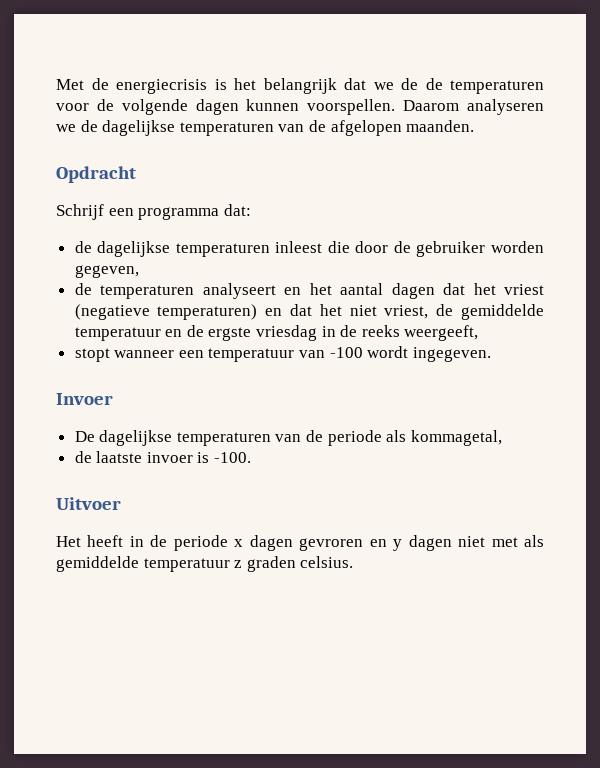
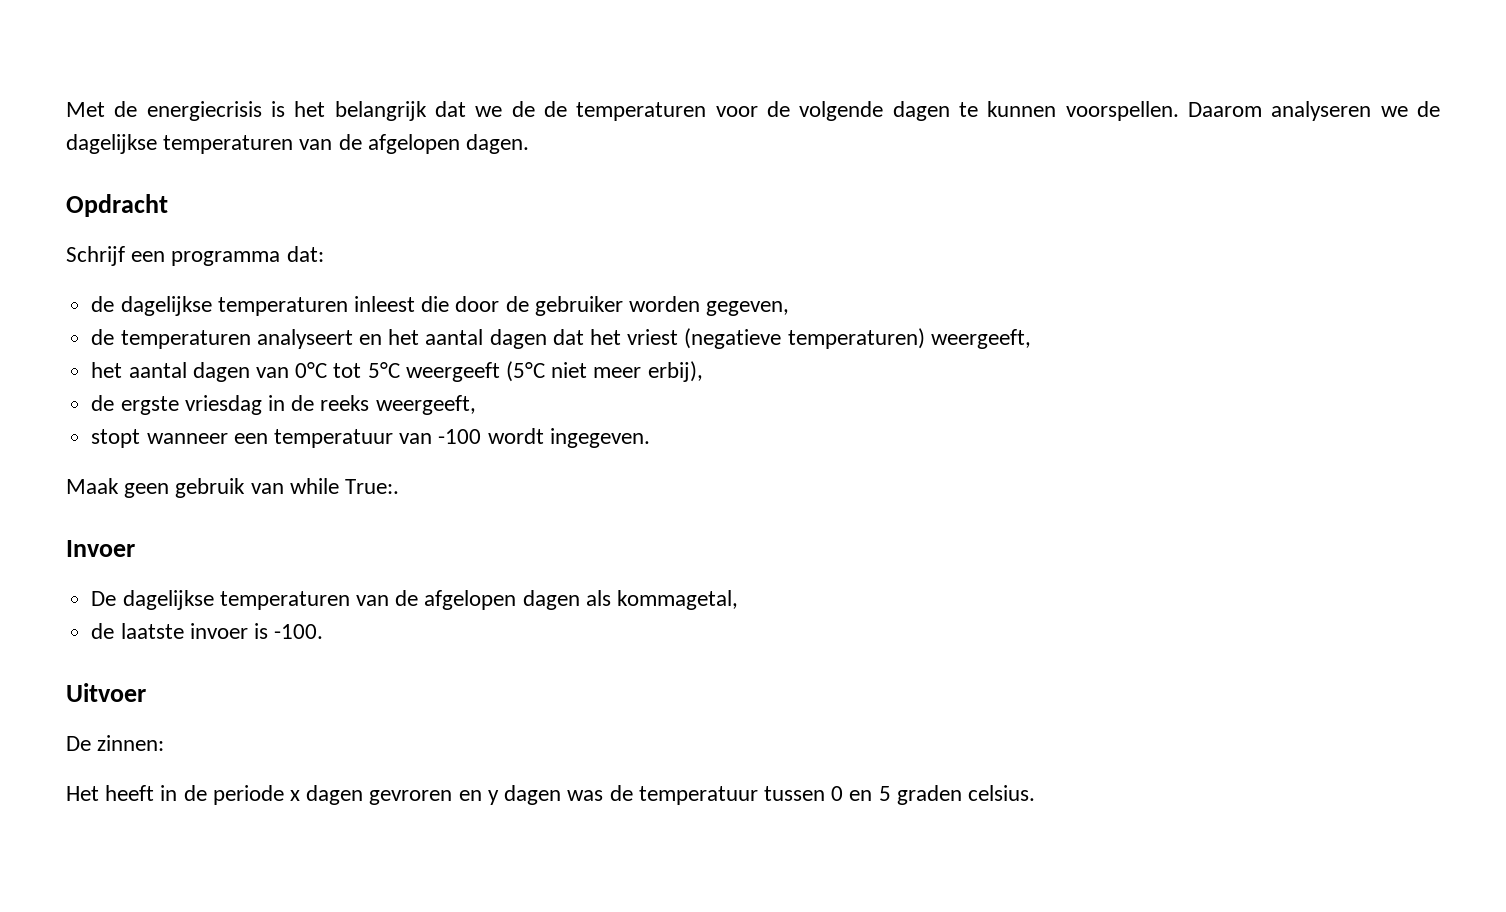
- Met de energiecrisis is het belangrijk dat we de de temperaturen voor de volgende dagen kunnen voorspellen.
+ Met de energiecrisis is het belangrijk dat we de de temperaturen voor de volgende dagen te kunnen voorspellen.
- Daarom analyseren we de dagelijkse temperaturen van de afgelopen maanden.
+ Daarom analyseren we de dagelijkse temperaturen van de afgelopen dagen.
- de temperaturen analyseert en het aantal dagen dat het vriest (negatieve temperaturen) en dat het niet vriest, de gemiddelde temperatuur en de ergste vriesdag in de reeks weergeeft,
+ de temperaturen analyseert en het aantal dagen dat het vriest (negatieve temperaturen) weergeeft,
+ het aantal dagen van 0°C tot 5°C weergeeft (5°C niet meer erbij),
+ de ergste vriesdag in de reeks weergeeft,
+ Maak geen gebruik van while True:.
- De dagelijkse temperaturen van de periode als kommagetal,
+ De dagelijkse temperaturen van de afgelopen dagen als kommagetal,
+ De zinnen:
- Het heeft in de periode x dagen gevroren en y dagen niet met als gemiddelde temperatuur z graden celsius.
+ Het heeft in de periode x dagen gevroren en y dagen was de temperatuur tussen 0 en 5 graden celsius.

